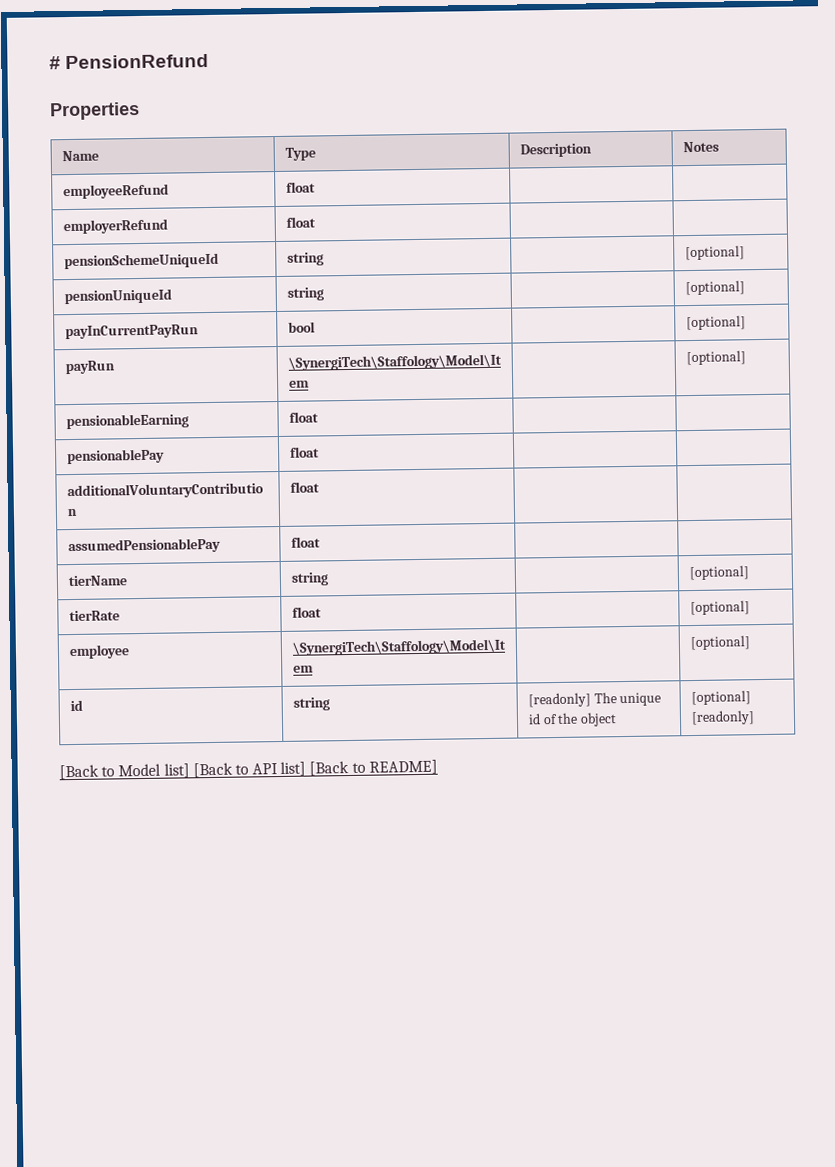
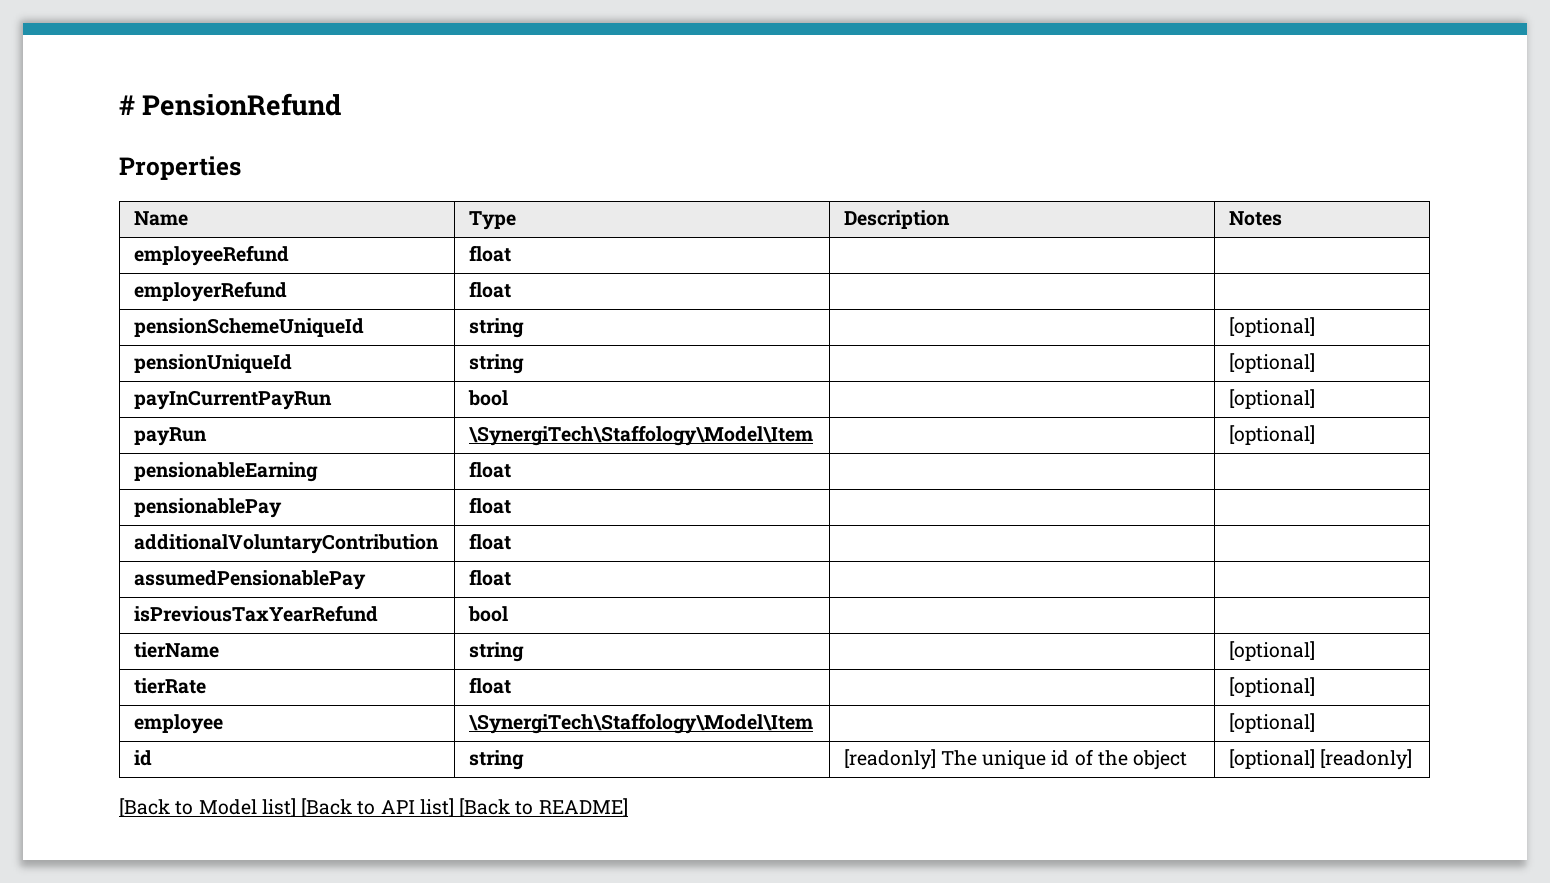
+ isPreviousTaxYearRefund | bool | |

